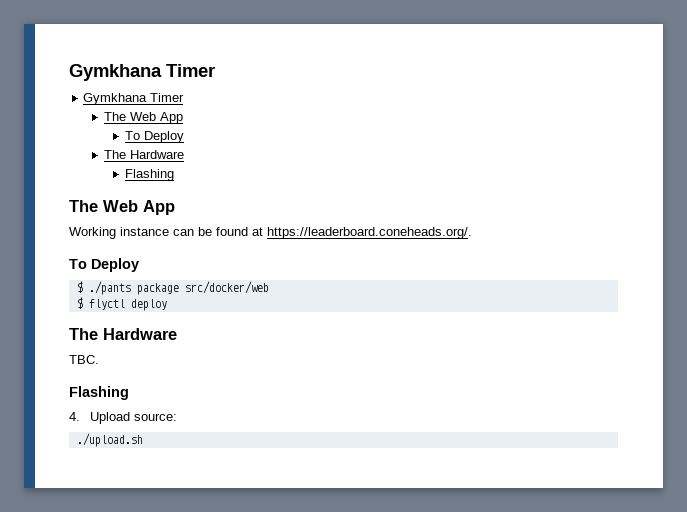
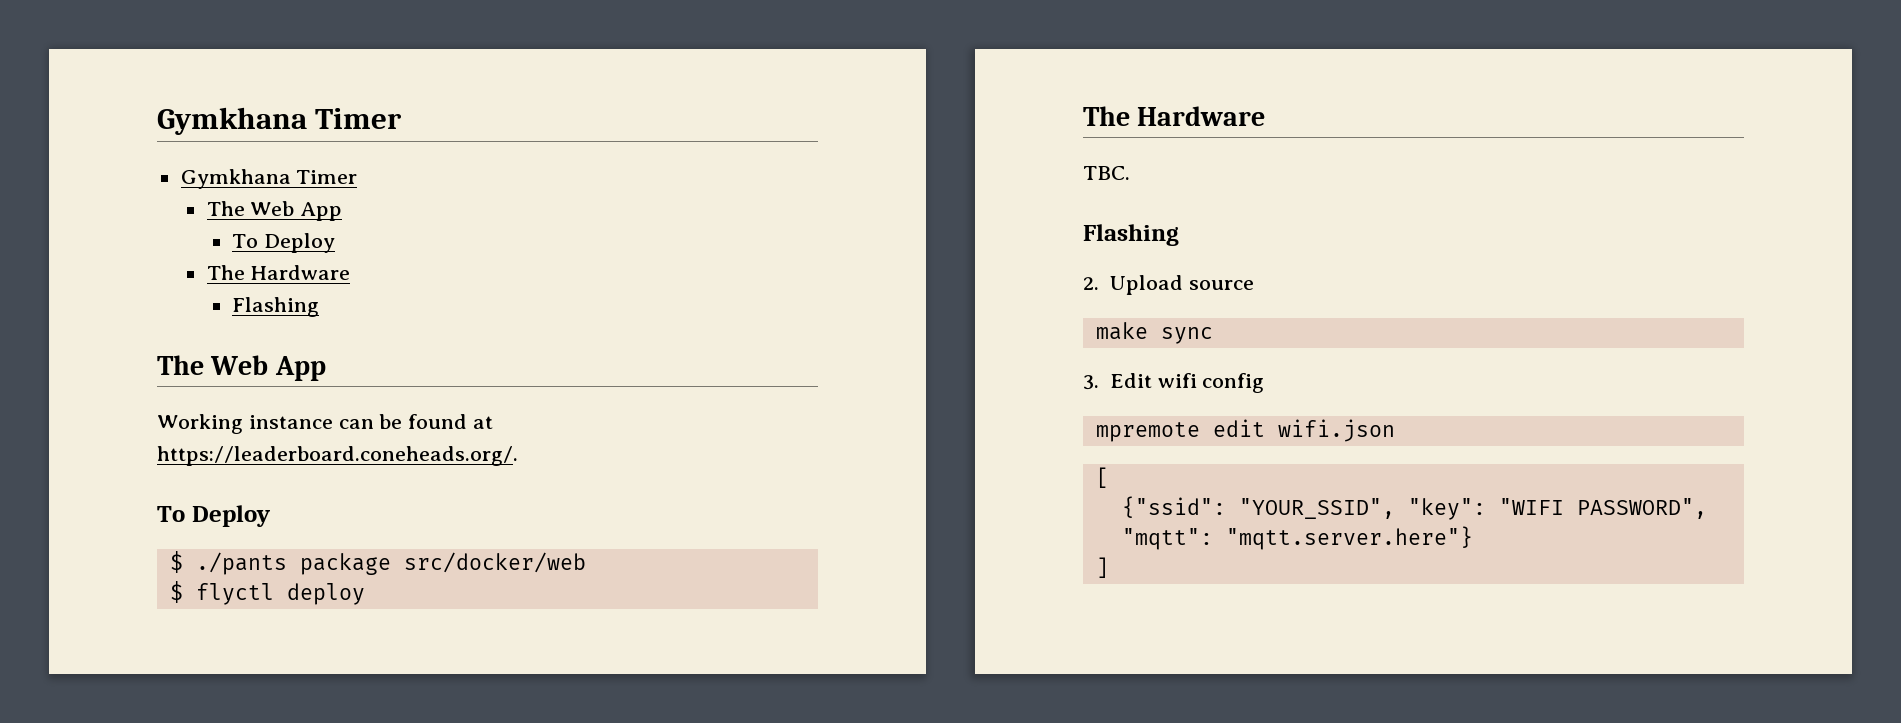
- 4. Upload source:
- ./upload.sh
+ 2. Upload source
+ make sync
+ 3. Edit wifi config
+ mpremote edit wifi.json
+ [
+ {"ssid": "YOUR_SSID", "key": "WIFI PASSWORD", "mqtt": "mqtt.server.here"}
+ ]

